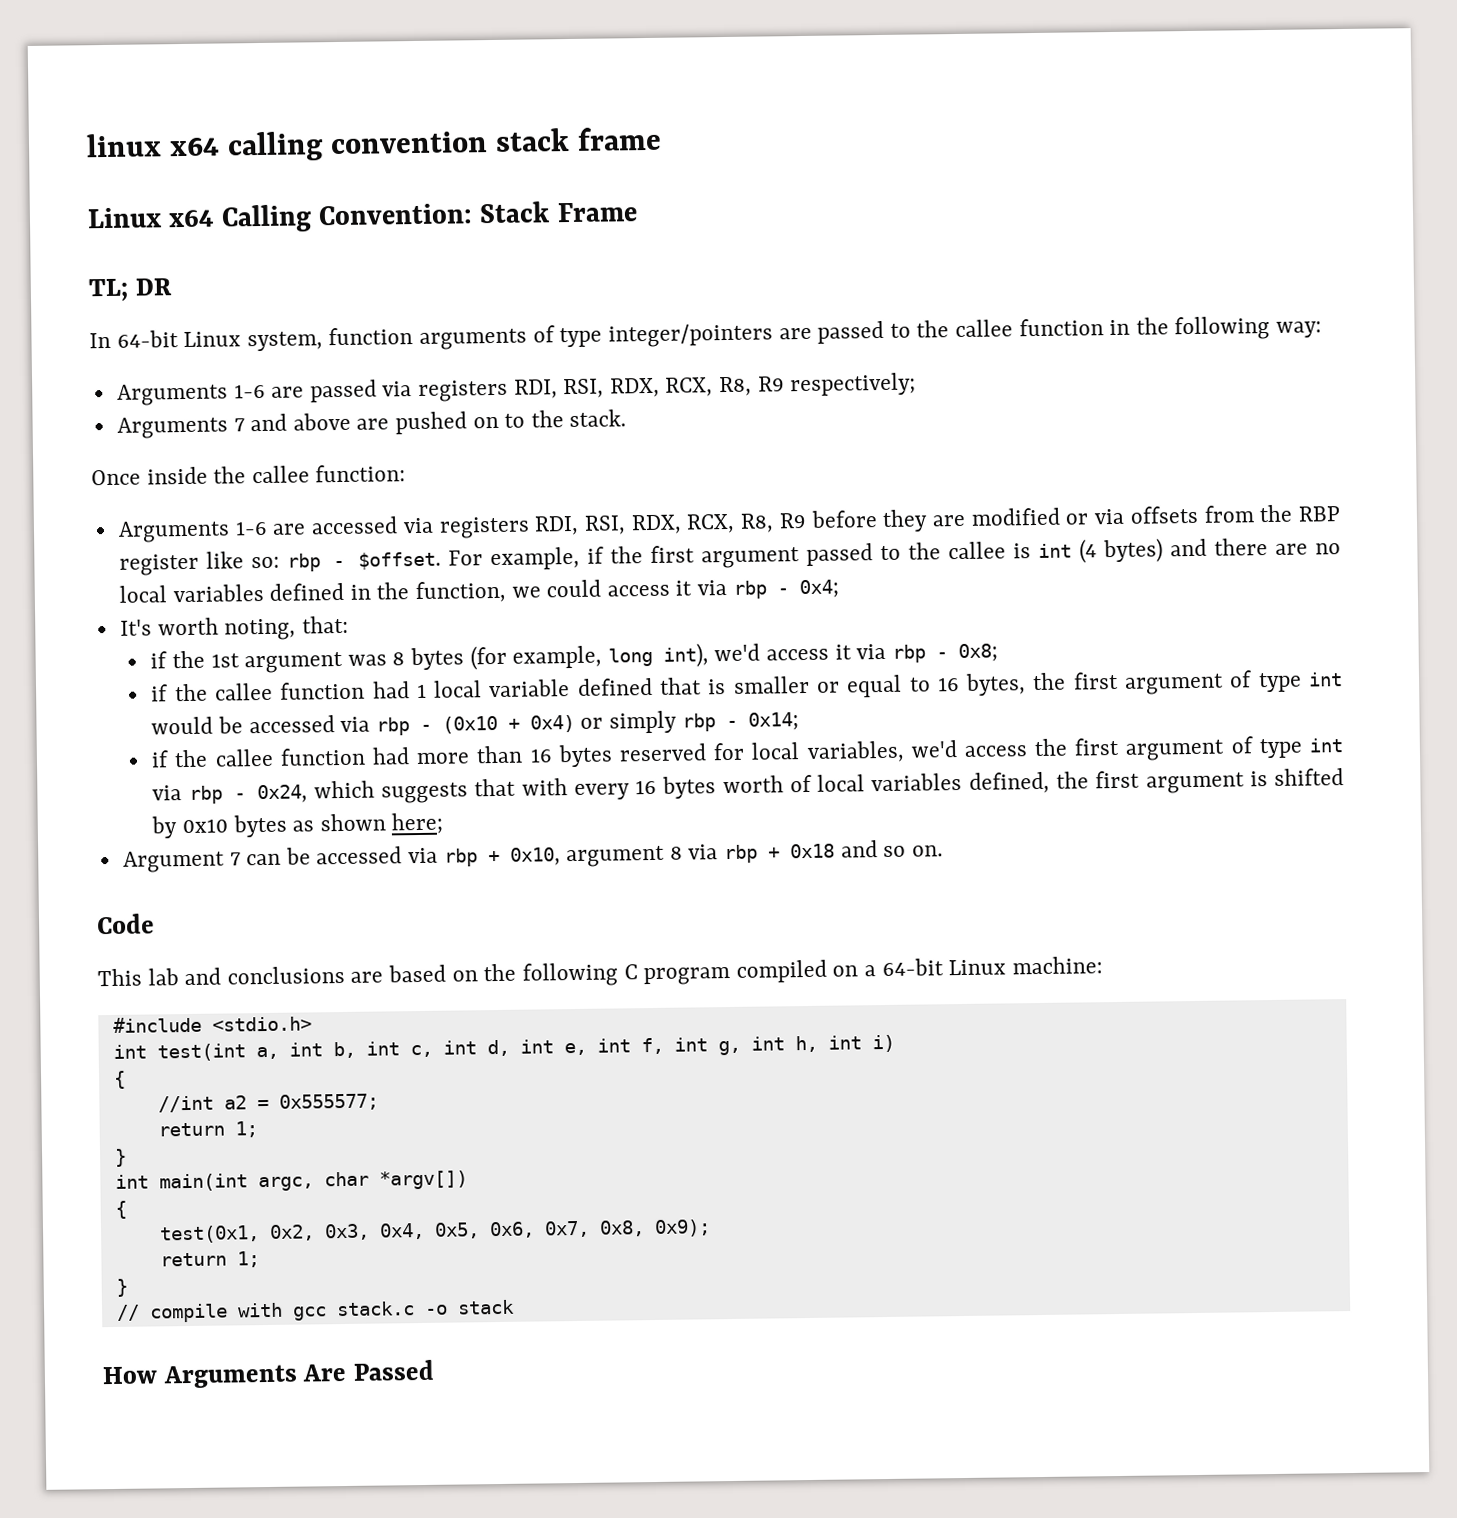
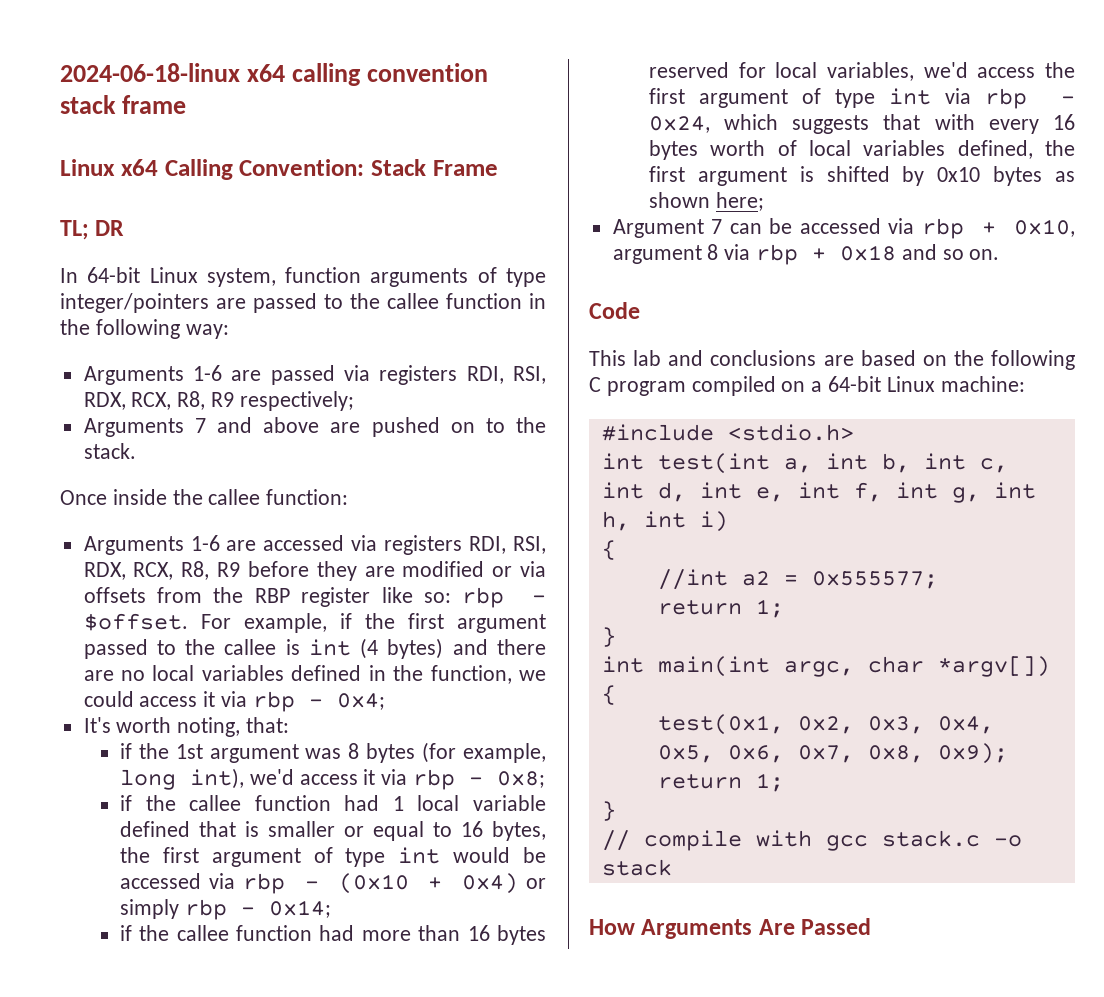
- linux x64 calling convention stack frame
+ 2024-06-18-linux x64 calling convention stack frame

